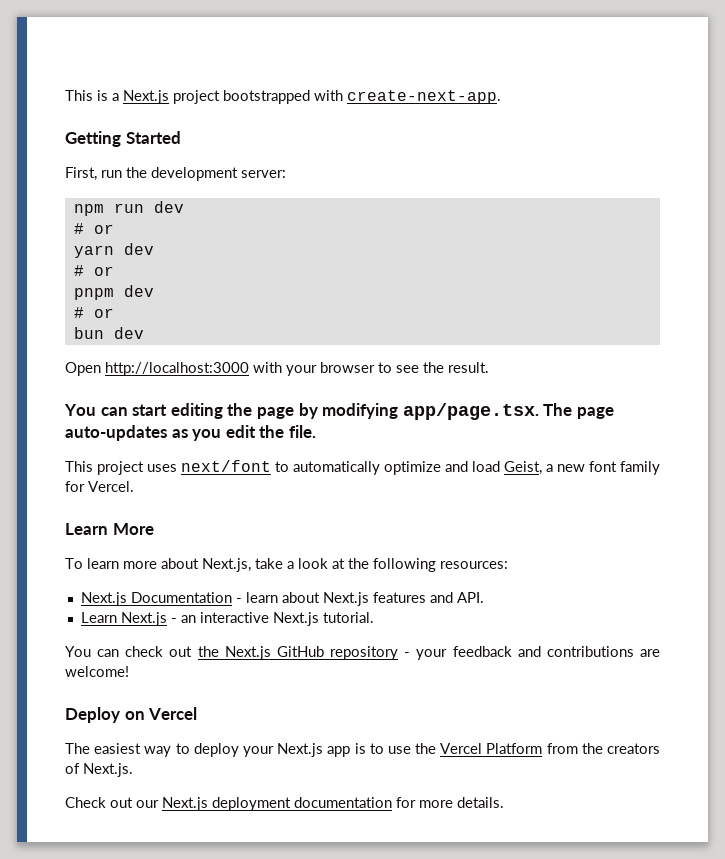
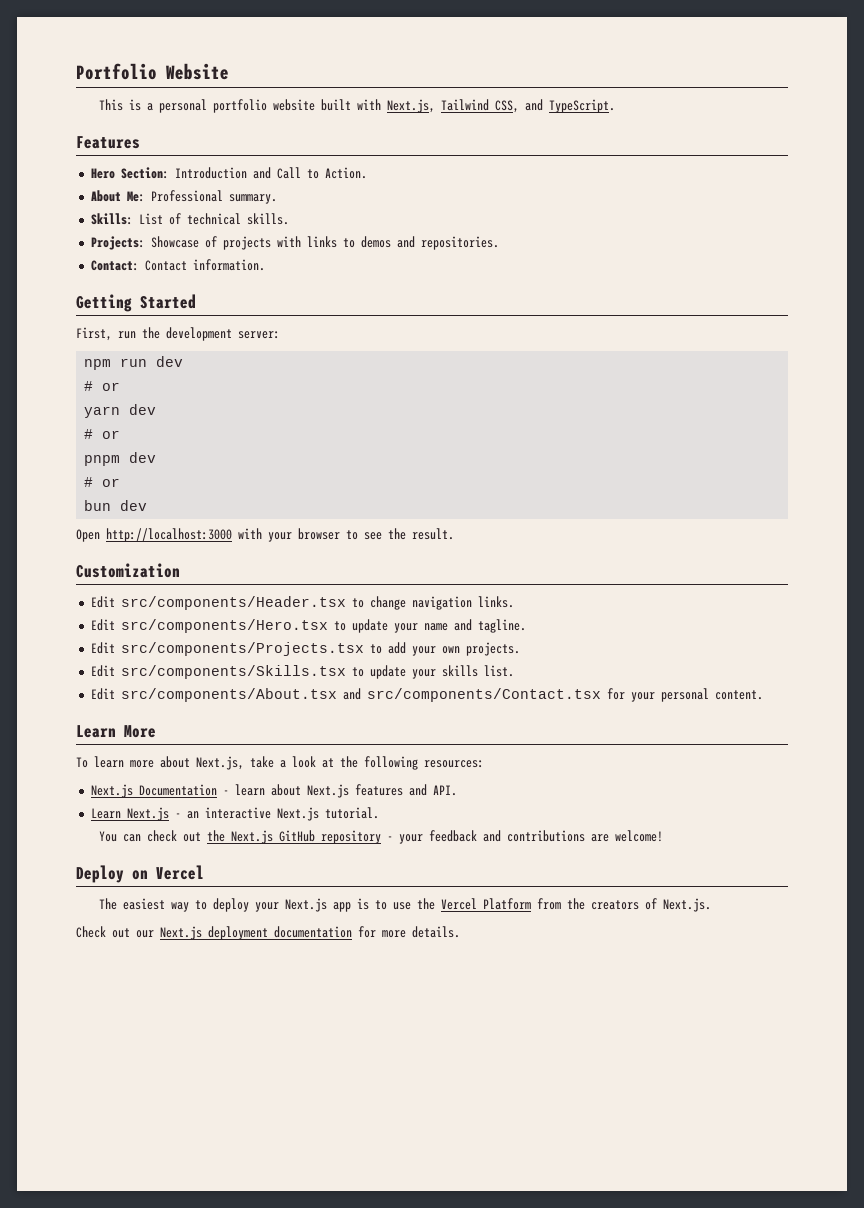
+ Portfolio Website
- This is a Next.js project bootstrapped with create-next-app.
+ This is a personal portfolio website built with Next.js, Tailwind CSS, and TypeScript.
+ Features
+ Hero Section: Introduction and Call to Action.
+ About Me: Professional summary.
+ Skills: List of technical skills.
+ Projects: Showcase of projects with links to demos and repositories.
+ Contact: Contact information.
- You can start editing the page by modifying app/page.tsx. The page auto-updates as you edit the file.
- This project uses next/font to automatically optimize and load Geist, a new font family for Vercel.
+ Customization
+ Edit src/components/Header.tsx to change navigation links.
+ Edit src/components/Hero.tsx to update your name and tagline.
+ Edit src/components/Projects.tsx to add your own projects.
+ Edit src/components/Skills.tsx to update your skills list.
+ Edit src/components/About.tsx and src/components/Contact.tsx for your personal content.

